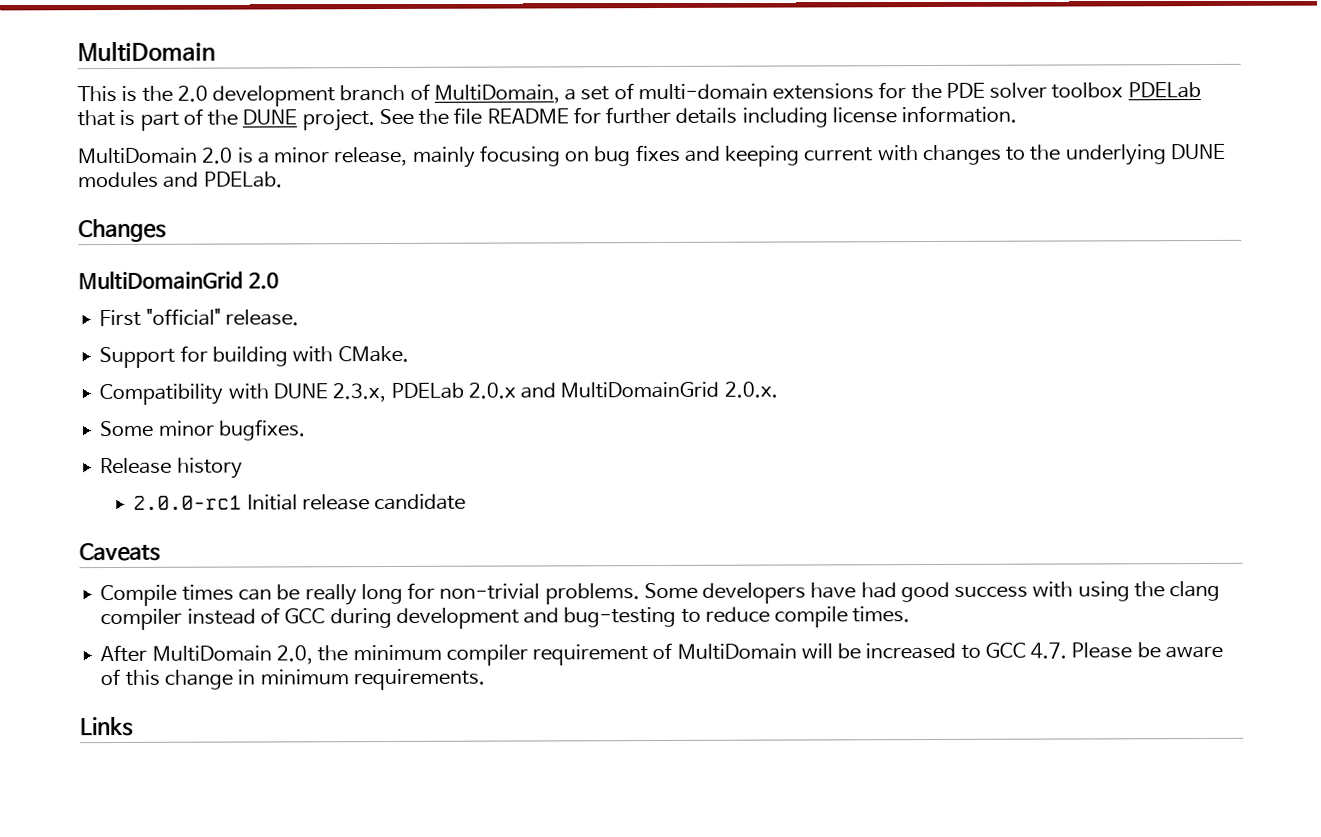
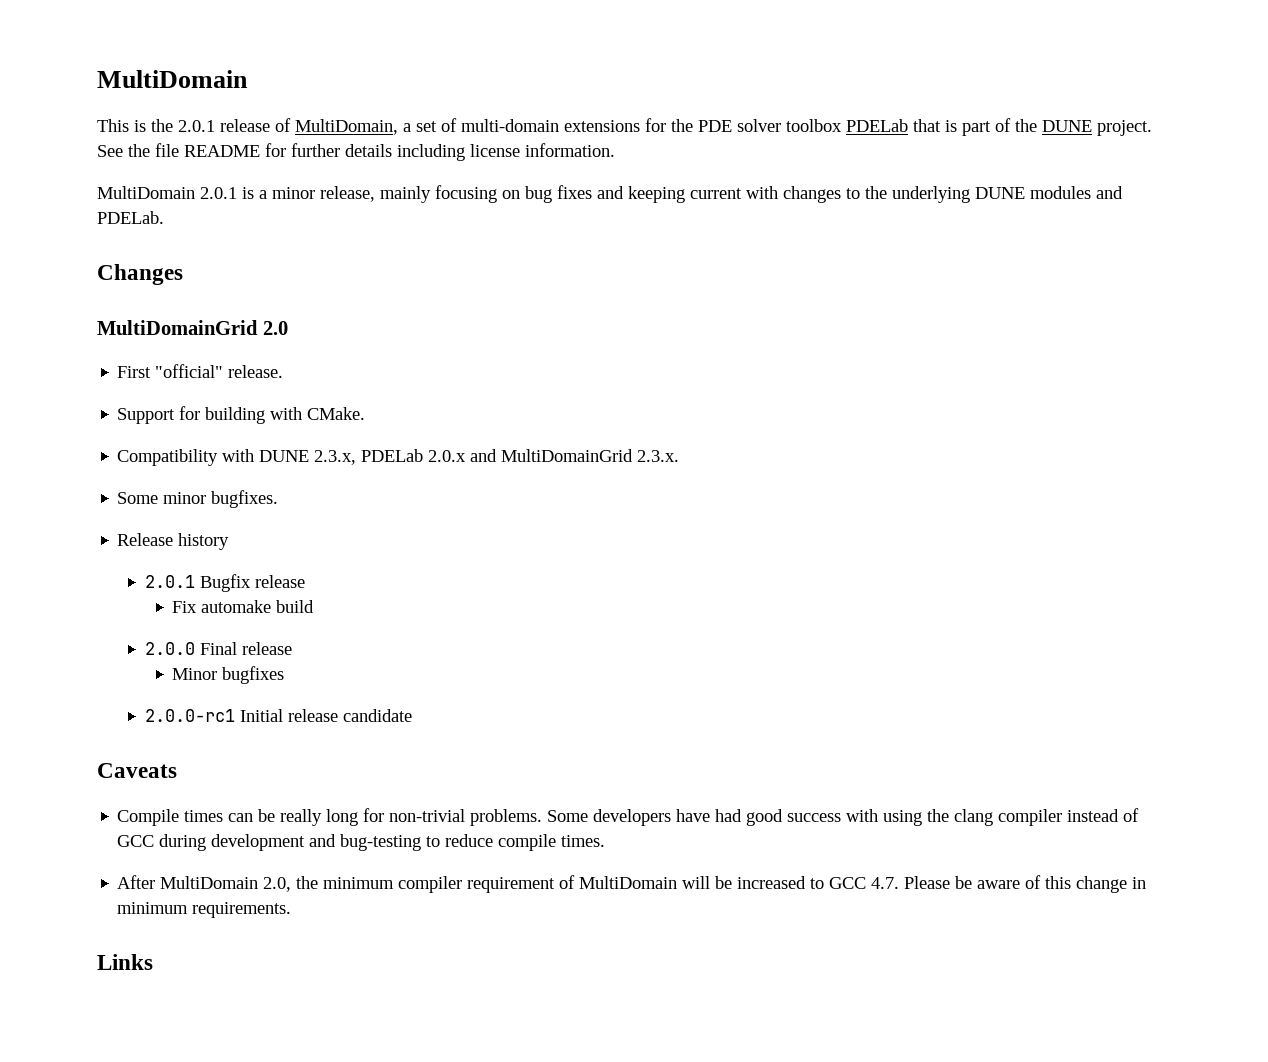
- This is the 2.0 development branch of MultiDomain, a set of multi-domain extensions for the PDE solver toolbox PDELab that is part of the DUNE project.
+ This is the 2.0.1 release of MultiDomain, a set of multi-domain extensions for the PDE solver toolbox PDELab that is part of the DUNE project.
- MultiDomain 2.0 is a minor release, mainly focusing on bug fixes and keeping current with changes to the underlying DUNE modules and PDELab.
+ MultiDomain 2.0.1 is a minor release, mainly focusing on bug fixes and keeping current with changes to the underlying DUNE modules and PDELab.
- Compatibility with DUNE 2.3.x, PDELab 2.0.x and MultiDomainGrid 2.0.x.
+ Compatibility with DUNE 2.3.x, PDELab 2.0.x and MultiDomainGrid 2.3.x.
+ 2.0.1 Bugfix release
+ Fix automake build
+ 2.0.0 Final release
+ Minor bugfixes

